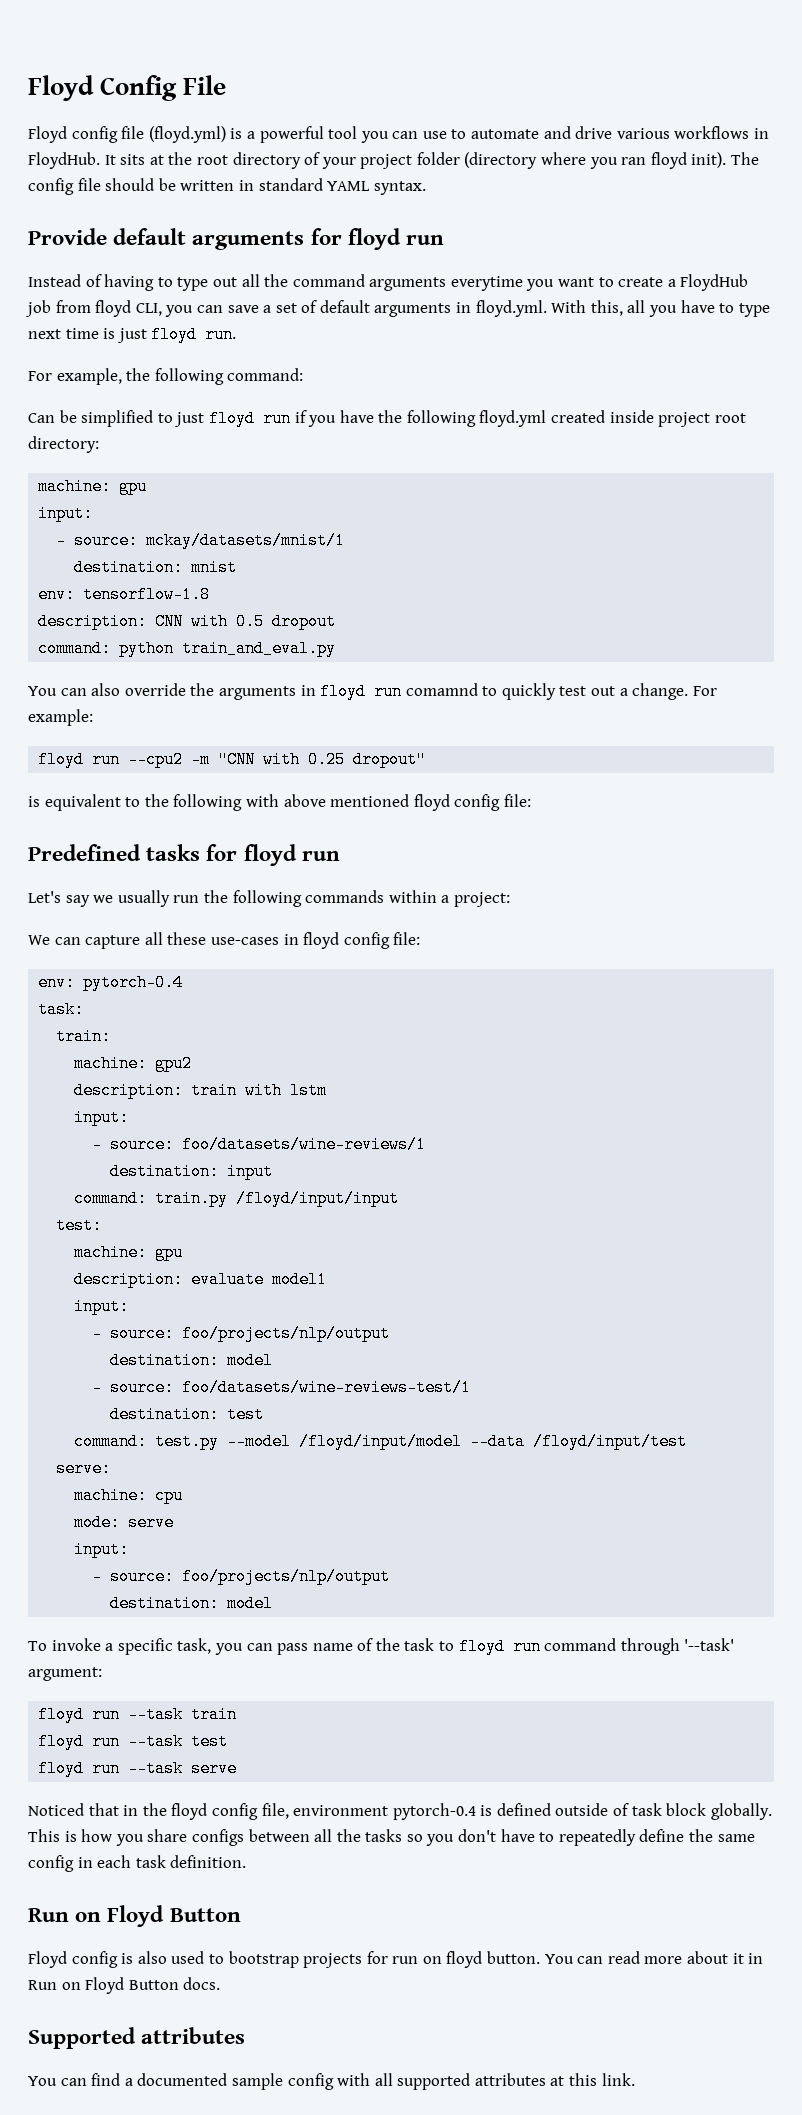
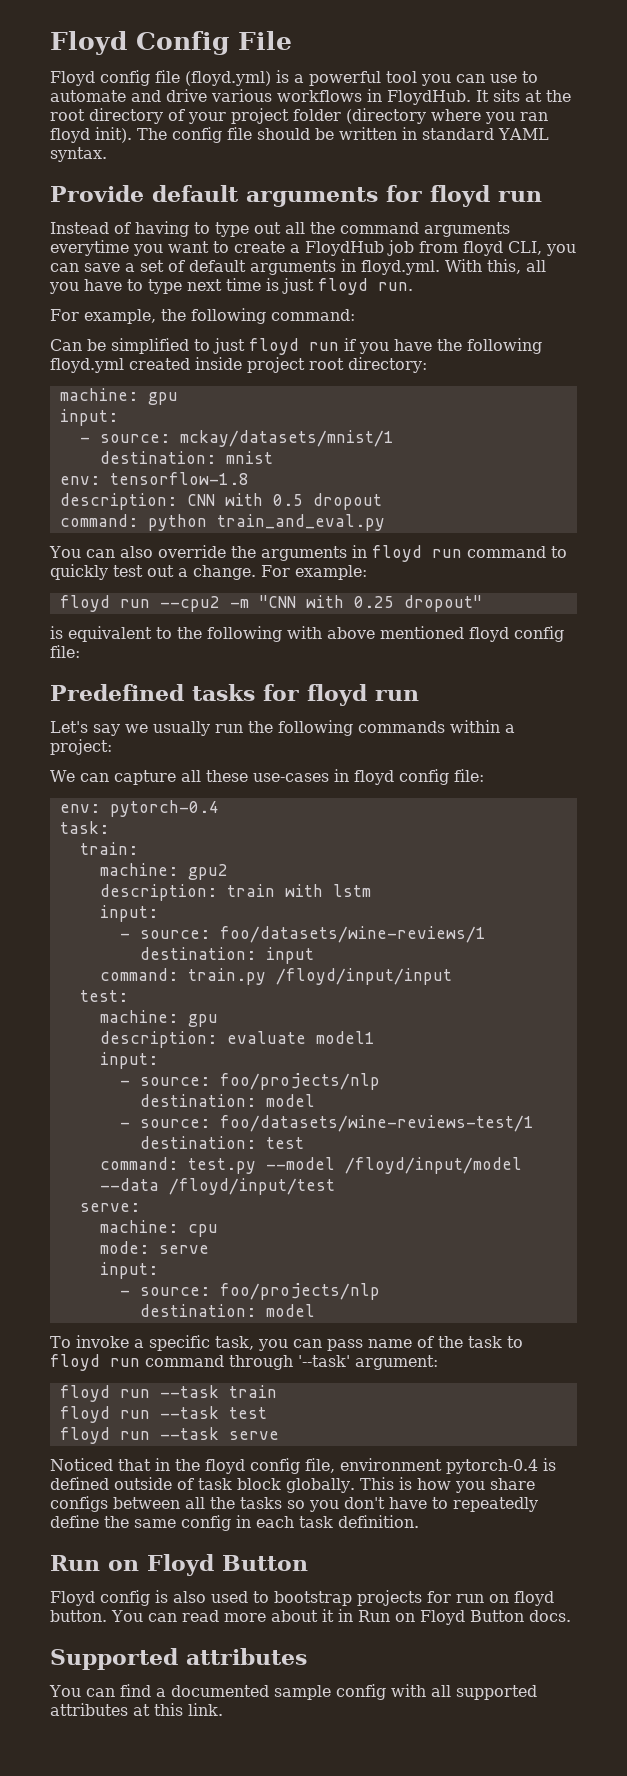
- You can also override the arguments in floyd run comamnd to quickly test out a change.
+ You can also override the arguments in floyd run command to quickly test out a change.
  description: evaluate model1
  input:
- - source: foo/projects/nlp/output
+ - source: foo/projects/nlp
  mode: serve
  input:
- - source: foo/projects/nlp/output
+ - source: foo/projects/nlp

